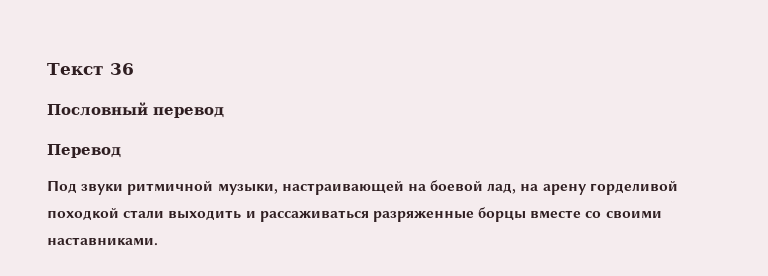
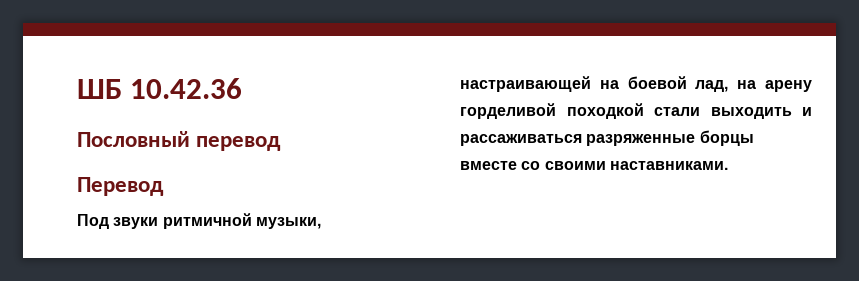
- Текст 36
+ ШБ 10.42.36

